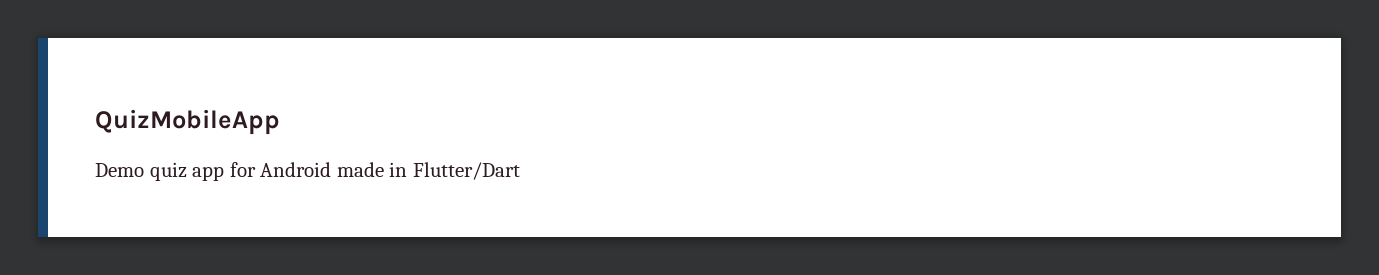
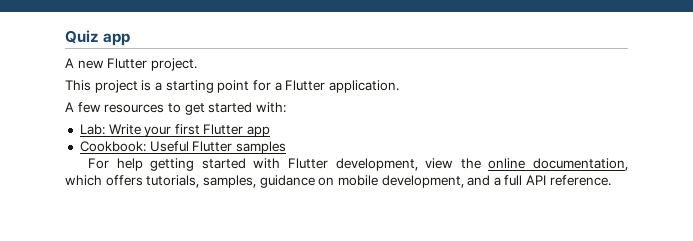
- QuizMobileApp
- Demo quiz app for Android made in Flutter/Dart
+ Quiz app
+ A new Flutter project.
+ This project is a starting point for a Flutter application.
+ A few resources to get started with:
+ Lab: Write your first Flutter app
+ Cookbook: Useful Flutter samples
+ For help getting started with Flutter development, view the online documentation, which offers tutorials, samples, guidance on mobile development, and a full API reference.

